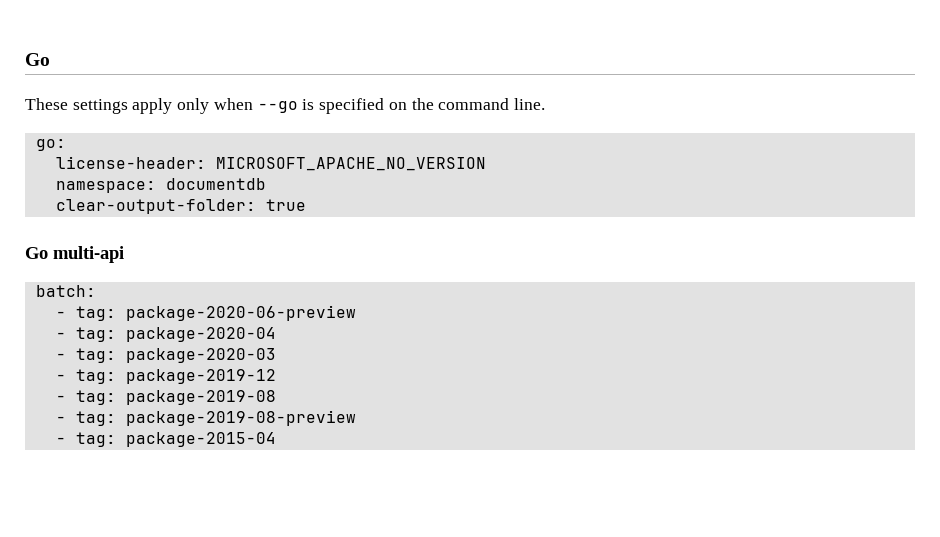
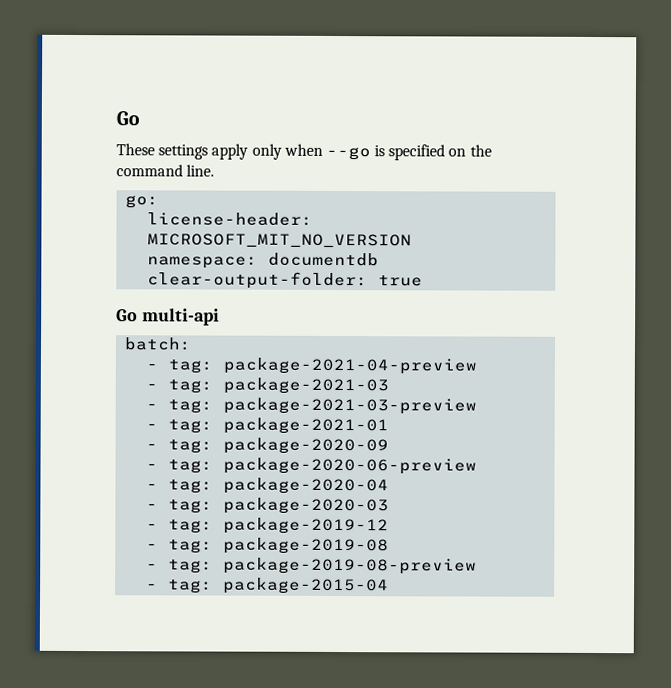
- license-header: MICROSOFT_APACHE_NO_VERSION
+ license-header: MICROSOFT_MIT_NO_VERSION
+ - tag: package-2021-04-preview
+ - tag: package-2021-03
+ - tag: package-2021-03-preview
+ - tag: package-2021-01
+ - tag: package-2020-09

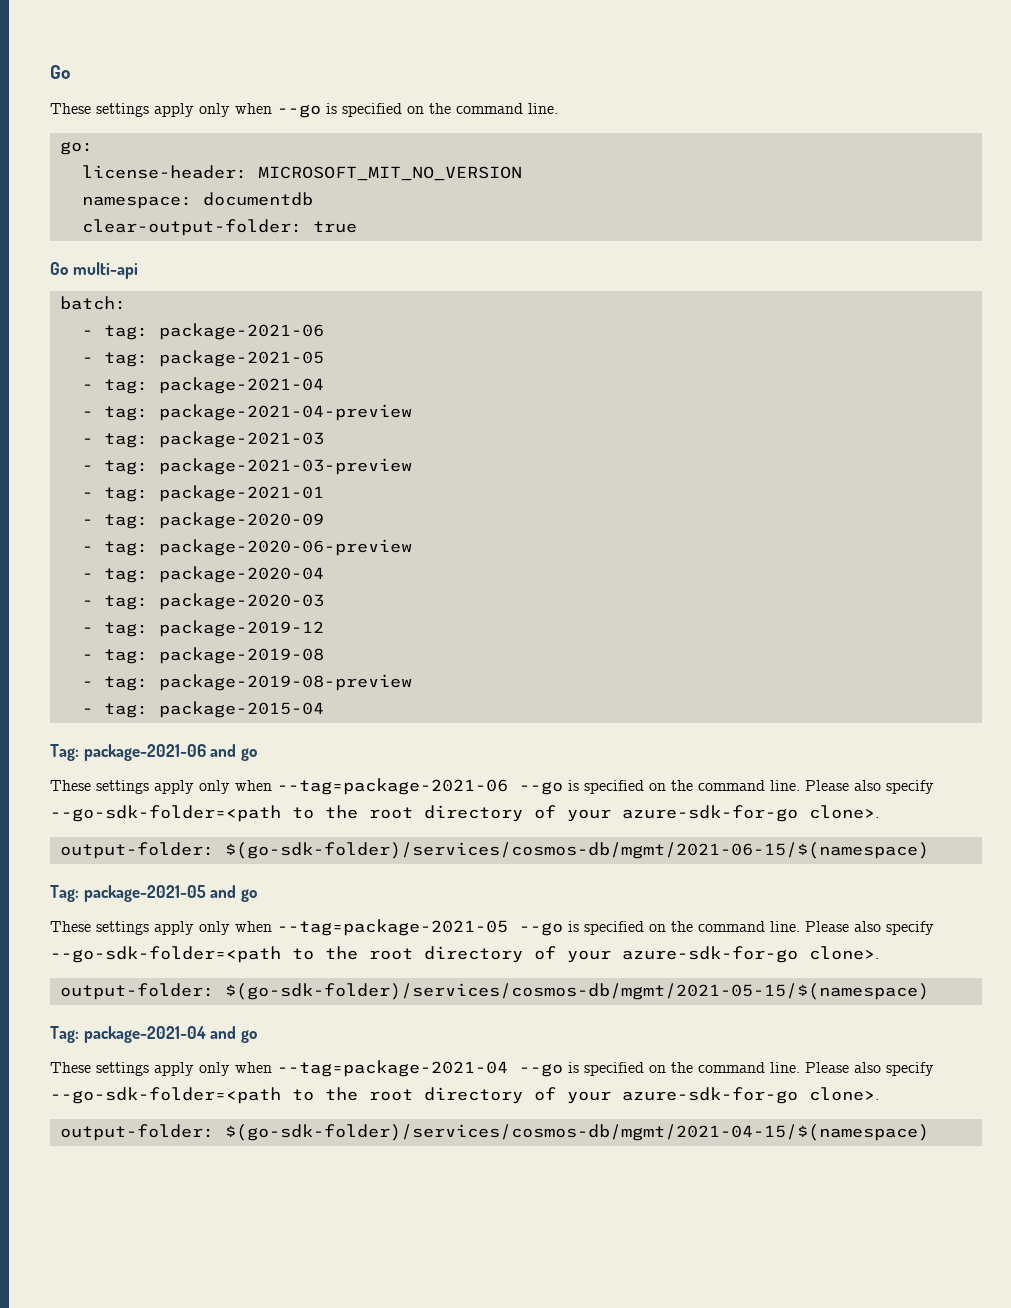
+ - tag: package-2021-06
+ - tag: package-2021-05
+ - tag: package-2021-04
+ Tag: package-2021-06 and go
+ These settings apply only when --tag=package-2021-06 --go is specified on the command line. Please also specify --go-sdk-folder=<path to the root directory of your azure-sdk-for-go clone>.
+ output-folder: $(go-sdk-folder)/services/cosmos-db/mgmt/2021-06-15/$(namespace)
+ Tag: package-2021-05 and go
+ These settings apply only when --tag=package-2021-05 --go is specified on the command line. Please also specify --go-sdk-folder=<path to the root directory of your azure-sdk-for-go clone>.
+ output-folder: $(go-sdk-folder)/services/cosmos-db/mgmt/2021-05-15/$(namespace)
+ Tag: package-2021-04 and go
+ These settings apply only when --tag=package-2021-04 --go is specified on the command line. Please also specify --go-sdk-folder=<path to the root directory of your azure-sdk-for-go clone>.
+ output-folder: $(go-sdk-folder)/services/cosmos-db/mgmt/2021-04-15/$(namespace)

